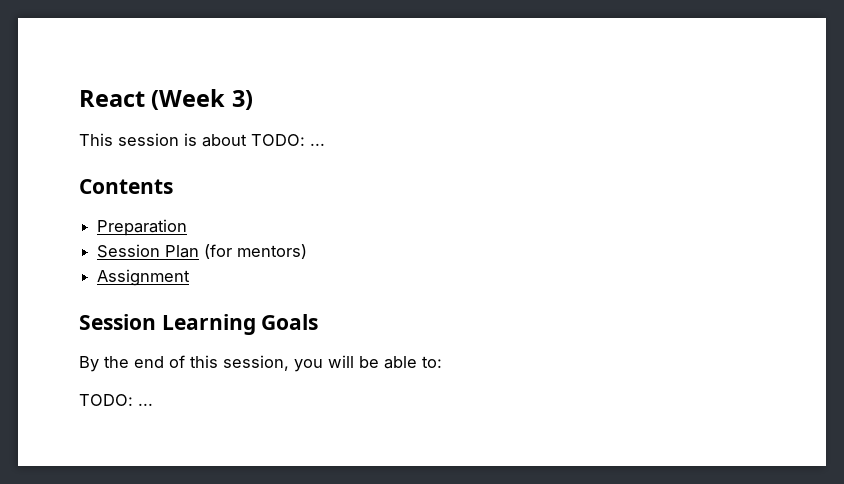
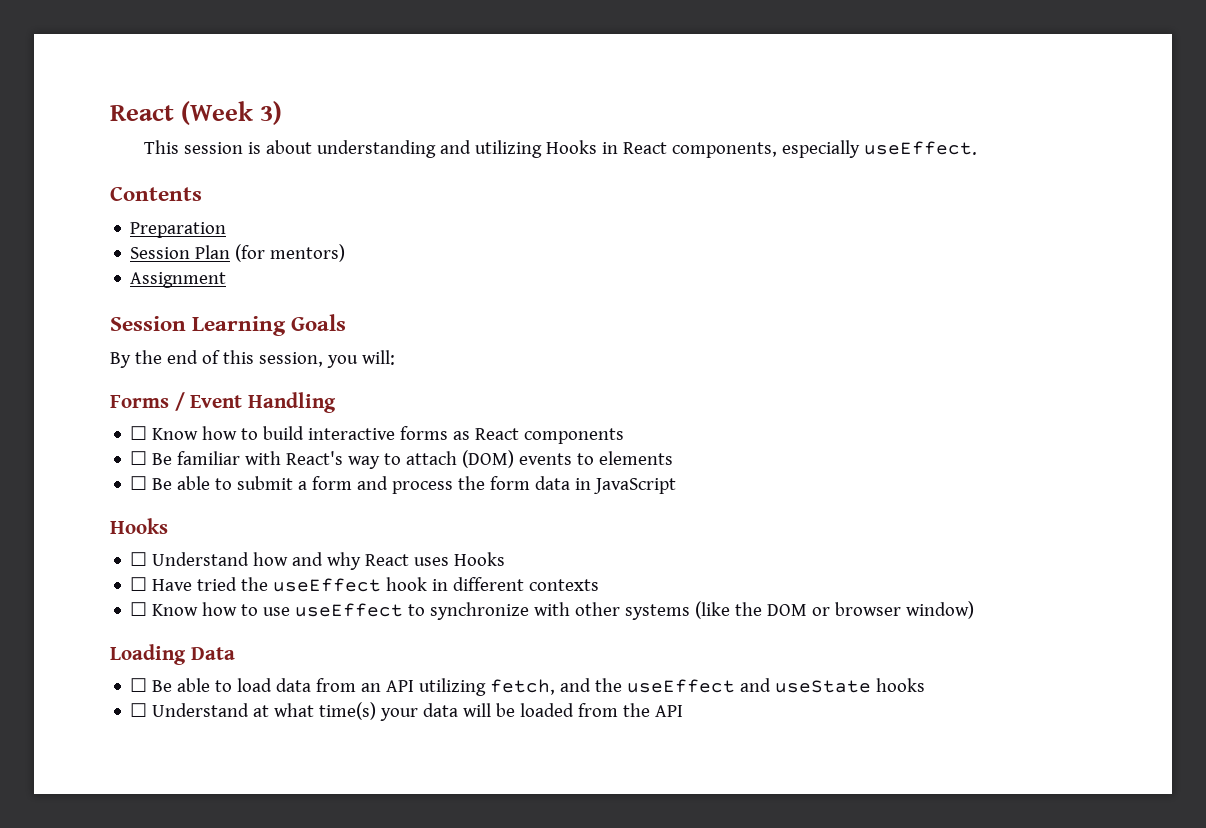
- This session is about TODO: ...
+ This session is about understanding and utilizing Hooks in React components, especially useEffect.
- By the end of this session, you will be able to:
- TODO: ...
+ By the end of this session, you will:
+ Forms / Event Handling
+ ☐ Know how to build interactive forms as React components
+ ☐ Be familiar with React's way to attach (DOM) events to elements
+ ☐ Be able to submit a form and process the form data in JavaScript
+ Hooks
+ ☐ Understand how and why React uses Hooks
+ ☐ Have tried the useEffect hook in different contexts
+ ☐ Know how to use useEffect to synchronize with other systems (like the DOM or browser window)
+ Loading Data
+ ☐ Be able to load data from an API utilizing fetch, and the useEffect and useState hooks
+ ☐ Understand at what time(s) your data will be loaded from the API

